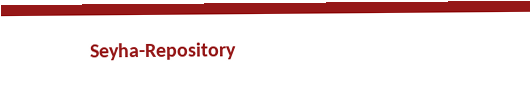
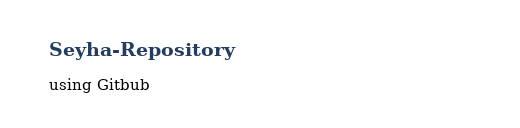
+ using Gitbub

